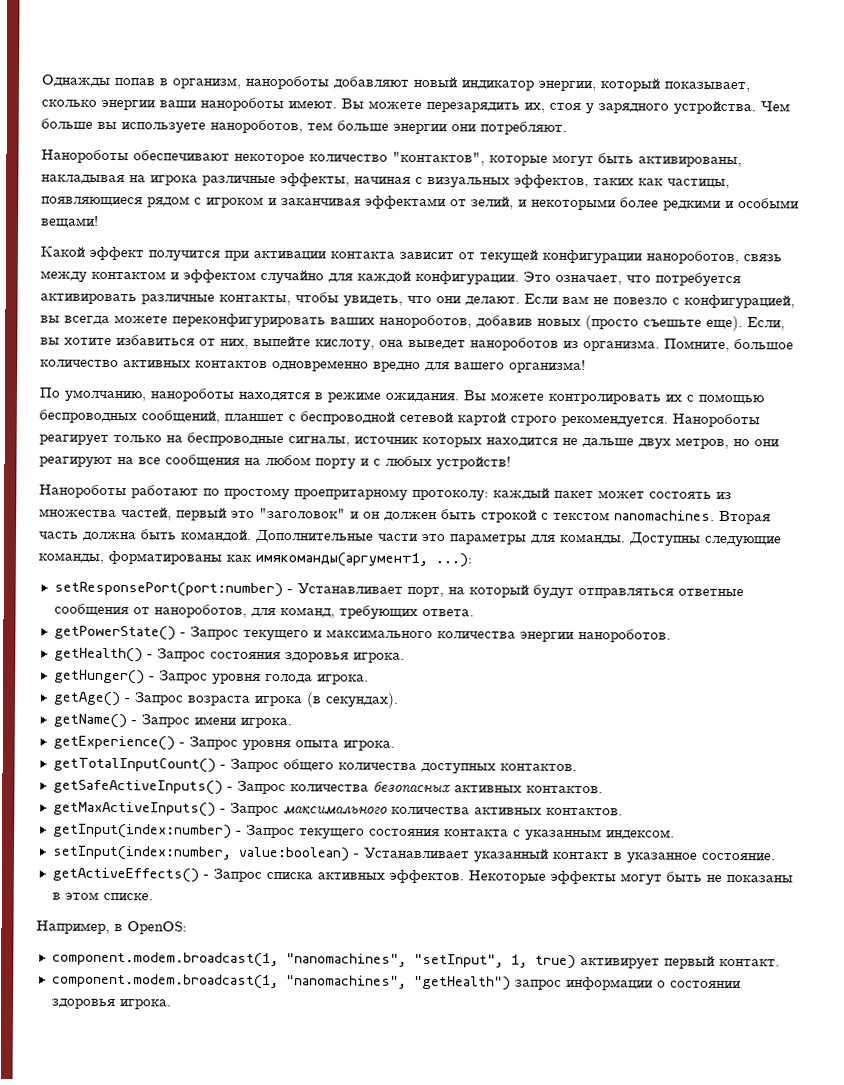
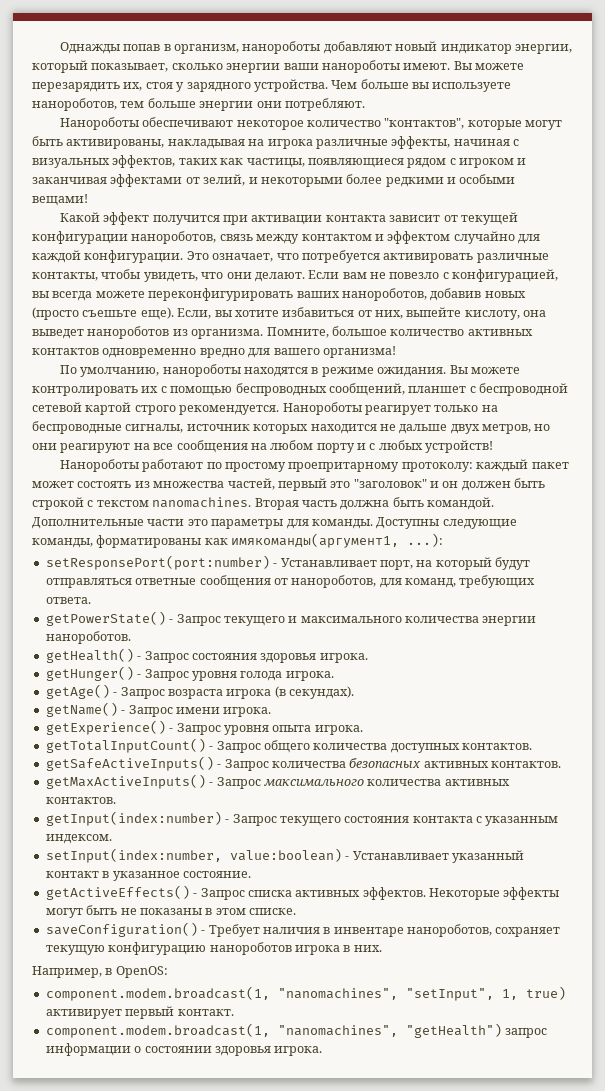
+ saveConfiguration() - Требует наличия в инвентаре нанороботов, сохраняет текущую конфигурацию нанороботов игрока в них.

